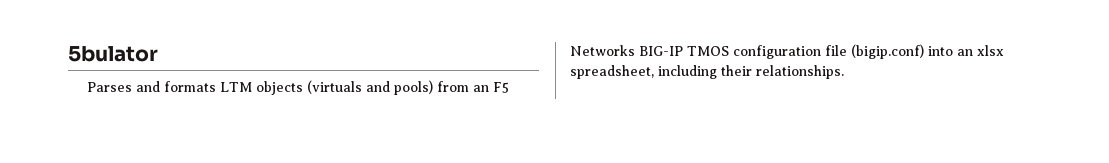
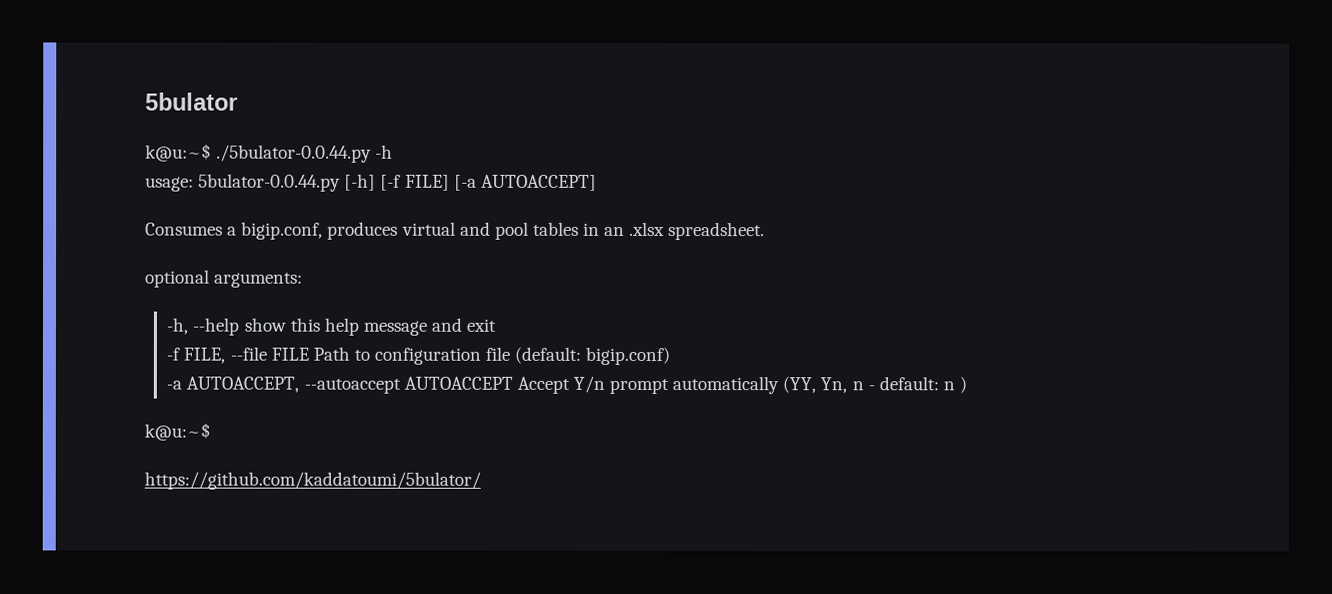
- Parses and formats LTM objects (virtuals and pools) from an F5 Networks BIG-IP TMOS configuration file (bigip.conf) into an xlsx spreadsheet, including their relationships.
+ k@u:~$ ./5bulator-0.0.44.py -h
+ usage: 5bulator-0.0.44.py [-h] [-f FILE] [-a AUTOACCEPT]
+ Consumes a bigip.conf, produces virtual and pool tables in an .xlsx spreadsheet.
+ optional arguments:
+ -h, --help show this help message and exit
+ -f FILE, --file FILE Path to configuration file (default: bigip.conf)
+ -a AUTOACCEPT, --autoaccept AUTOACCEPT Accept Y/n prompt automatically (YY, Yn, n - default: n )
+ k@u:~$
+ https://github.com/kaddatoumi/5bulator/

